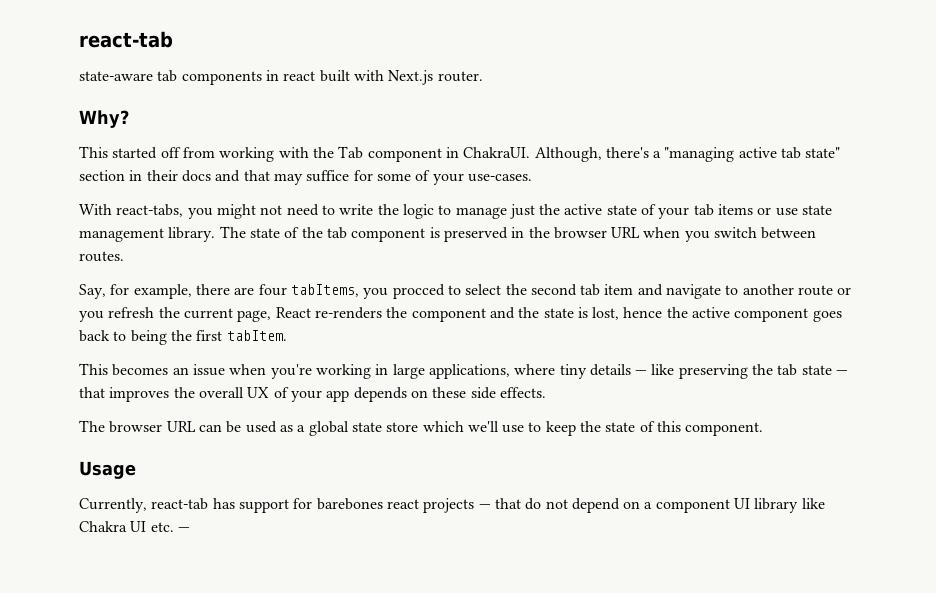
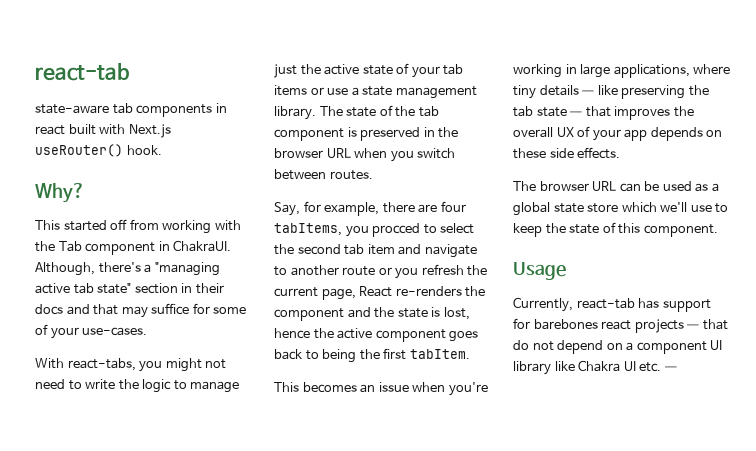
- state-aware tab components in react built with Next.js router.
+ state-aware tab components in react built with Next.js useRouter() hook.
- With react-tabs, you might not need to write the logic to manage just the active state of your tab items or use state management library.
+ With react-tabs, you might not need to write the logic to manage just the active state of your tab items or use a state management library.

